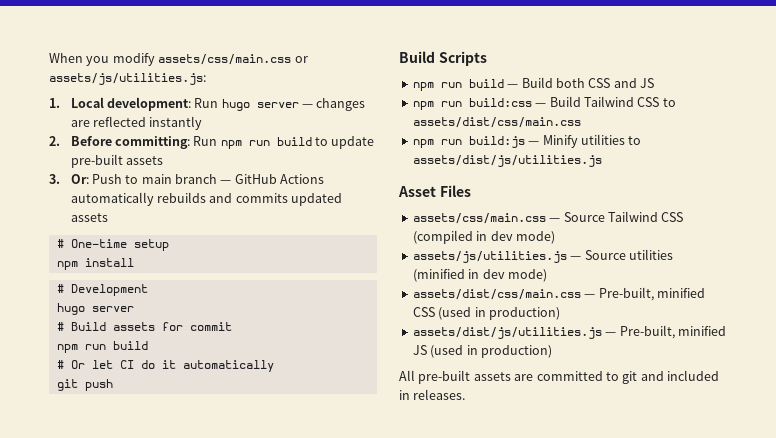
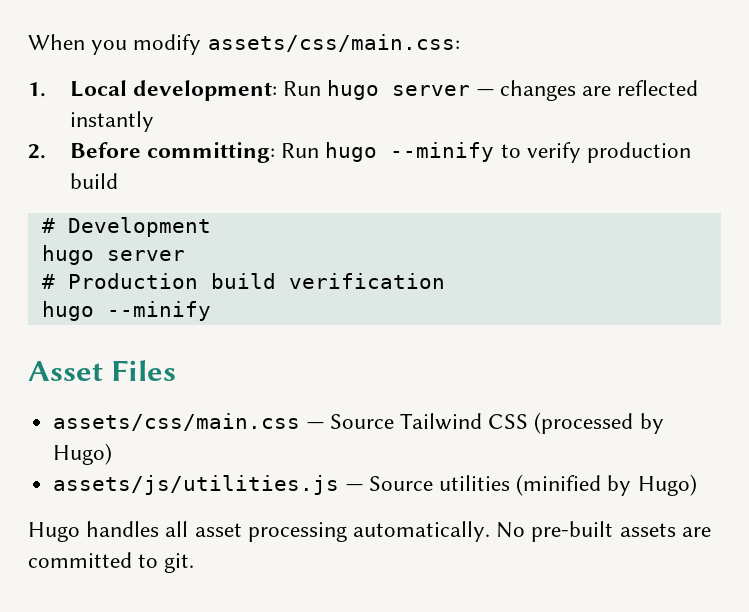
- When you modify assets/css/main.css or assets/js/utilities.js:
+ When you modify assets/css/main.css:
- 2. Before committing: Run npm run build to update pre-built assets
- 3. Or: Push to main branch — GitHub Actions automatically rebuilds and commits updated assets
- # One-time setup
- npm install
+ 2. Before committing: Run hugo --minify to verify production build
- # Build assets for commit
- npm run build
- # Or let CI do it automatically
- git push
- Build Scripts
- npm run build — Build both CSS and JS
- npm run build:css — Build Tailwind CSS to assets/dist/css/main.css
- npm run build:js — Minify utilities to assets/dist/js/utilities.js
+ # Production build verification
+ hugo --minify
- assets/css/main.css — Source Tailwind CSS (compiled in dev mode)
+ assets/css/main.css — Source Tailwind CSS (processed by Hugo)
- assets/js/utilities.js — Source utilities (minified in dev mode)
- assets/dist/css/main.css — Pre-built, minified CSS (used in production)
- assets/dist/js/utilities.js — Pre-built, minified JS (used in production)
- All pre-built assets are committed to git and included in releases.
+ assets/js/utilities.js — Source utilities (minified by Hugo)
+ Hugo handles all asset processing automatically. No pre-built assets are committed to git.

